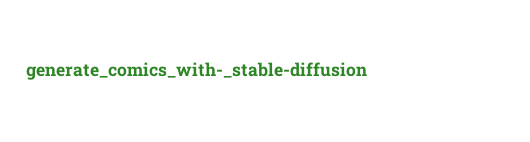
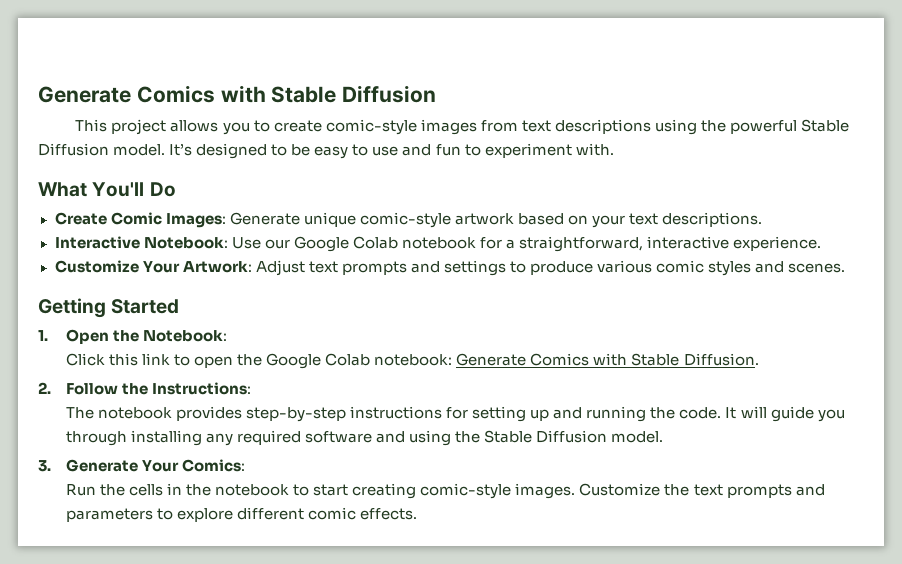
- generate_comics_with-_stable-diffusion
+ Generate Comics with Stable Diffusion
+ This project allows you to create comic-style images from text descriptions using the powerful Stable Diffusion model. It’s designed to be easy to use and fun to experiment with.
+ What You'll Do
+ Create Comic Images: Generate unique comic-style artwork based on your text descriptions.
+ Interactive Notebook: Use our Google Colab notebook for a straightforward, interactive experience.
+ Customize Your Artwork: Adjust text prompts and settings to produce various comic styles and scenes.
+ Getting Started
+ 1. Open the Notebook:
+ Click this link to open the Google Colab notebook: Generate Comics with Stable Diffusion.
+ 2. Follow the Instructions:
+ The notebook provides step-by-step instructions for setting up and running the code. It will guide you through installing any required software and using the Stable Diffusion model.
+ 3. Generate Your Comics:
+ Run the cells in the notebook to start creating comic-style images. Customize the text prompts and parameters to explore different comic effects.

